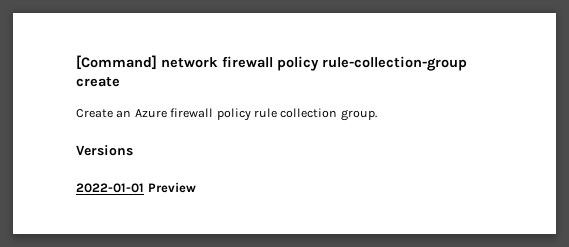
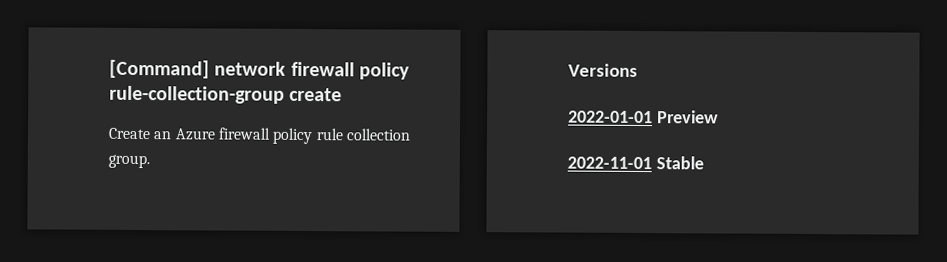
+ 2022-11-01 Stable

